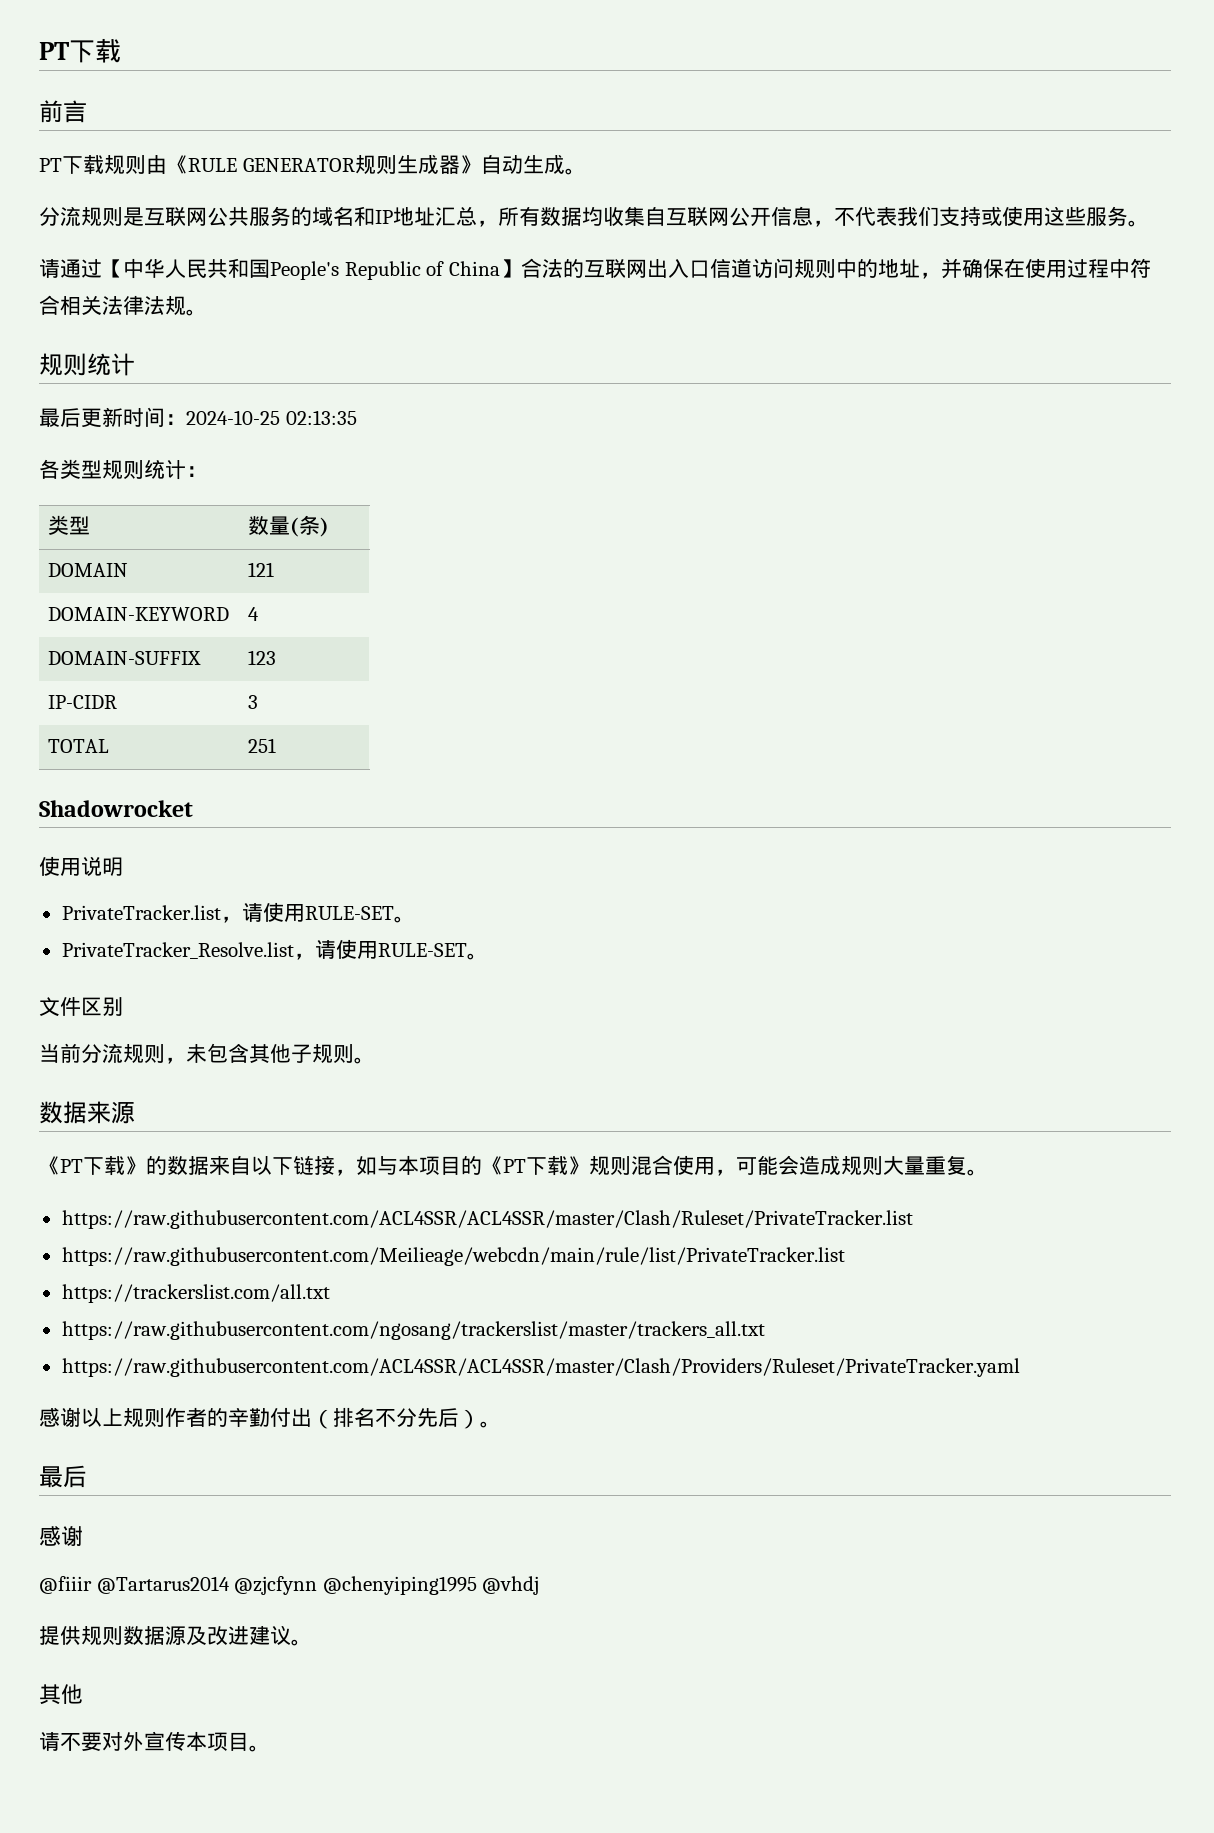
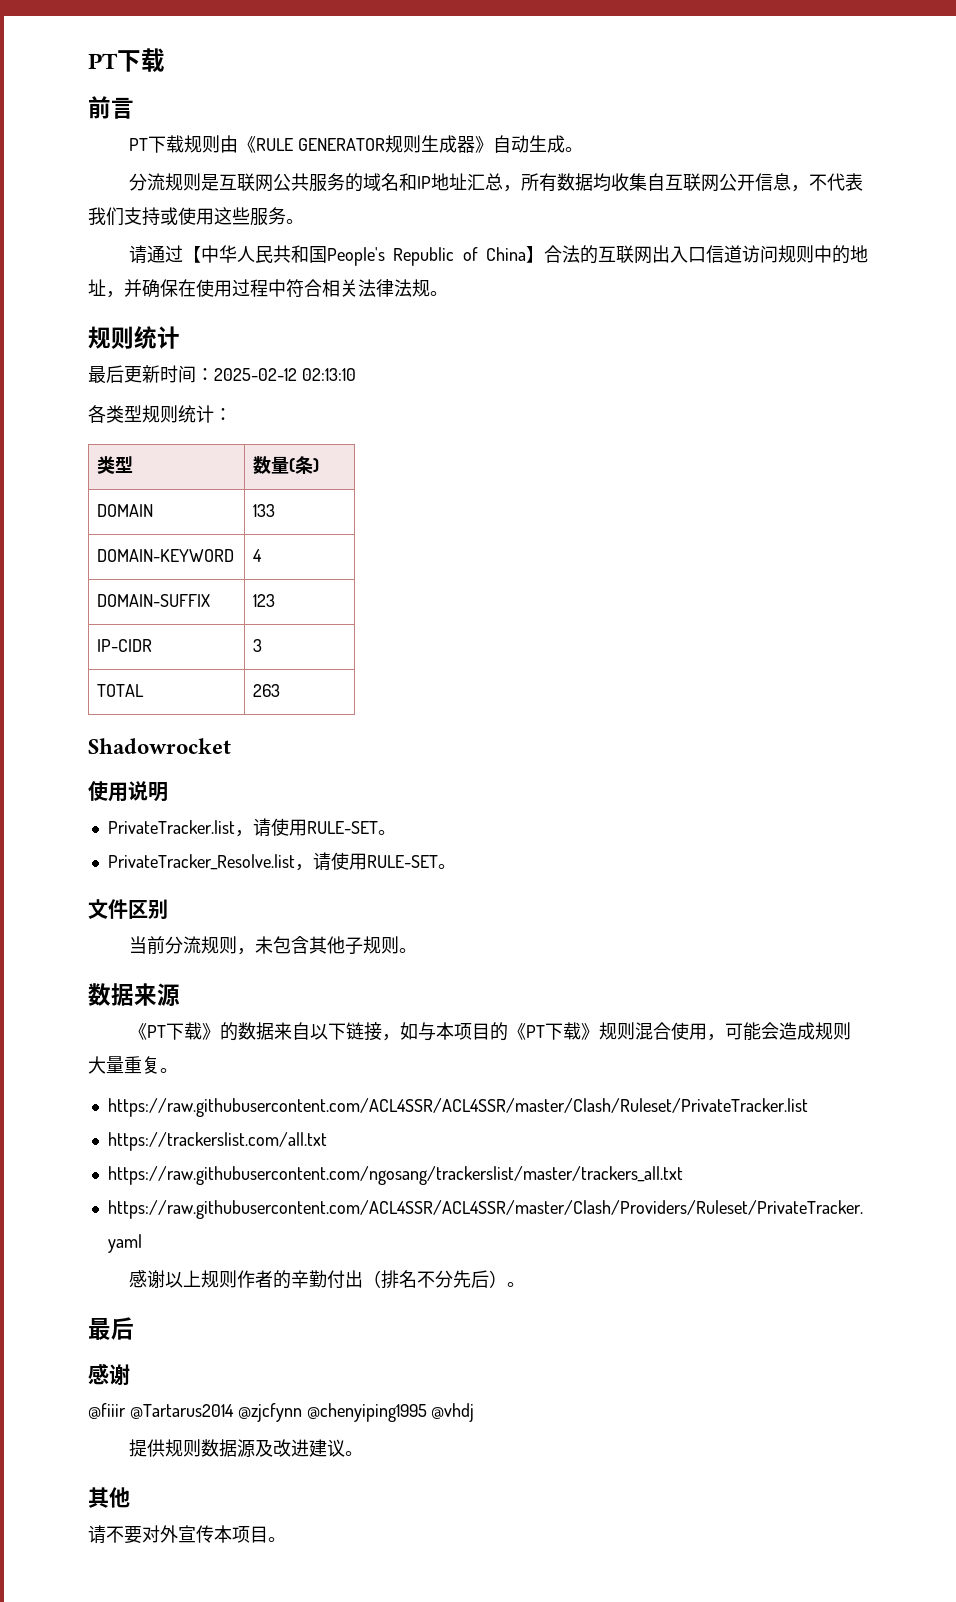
- 最后更新时间：2024-10-25 02:13:35
+ 最后更新时间：2025-02-12 02:13:10
- DOMAIN | 121
+ DOMAIN | 133
- TOTAL | 251
+ TOTAL | 263
- https://raw.githubusercontent.com/Meilieage/webcdn/main/rule/list/PrivateTracker.list

